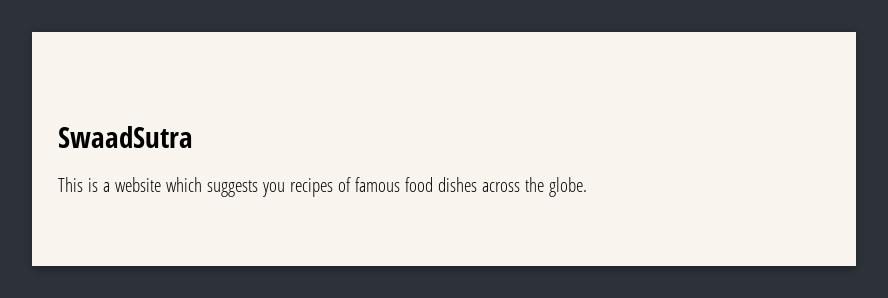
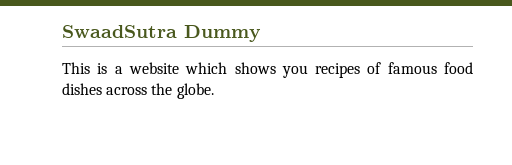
- SwaadSutra
+ SwaadSutra Dummy
- This is a website which suggests you recipes of famous food dishes across the globe.
+ This is a website which shows you recipes of famous food dishes across the globe.

